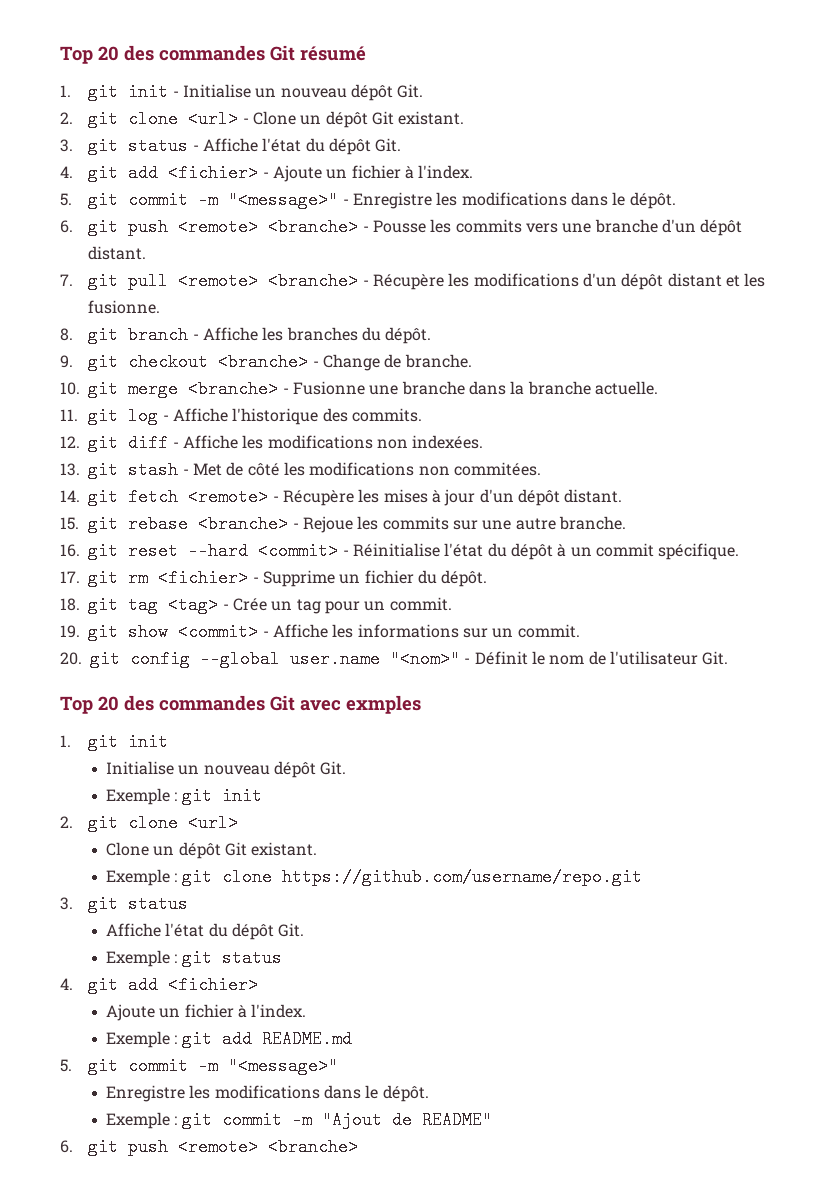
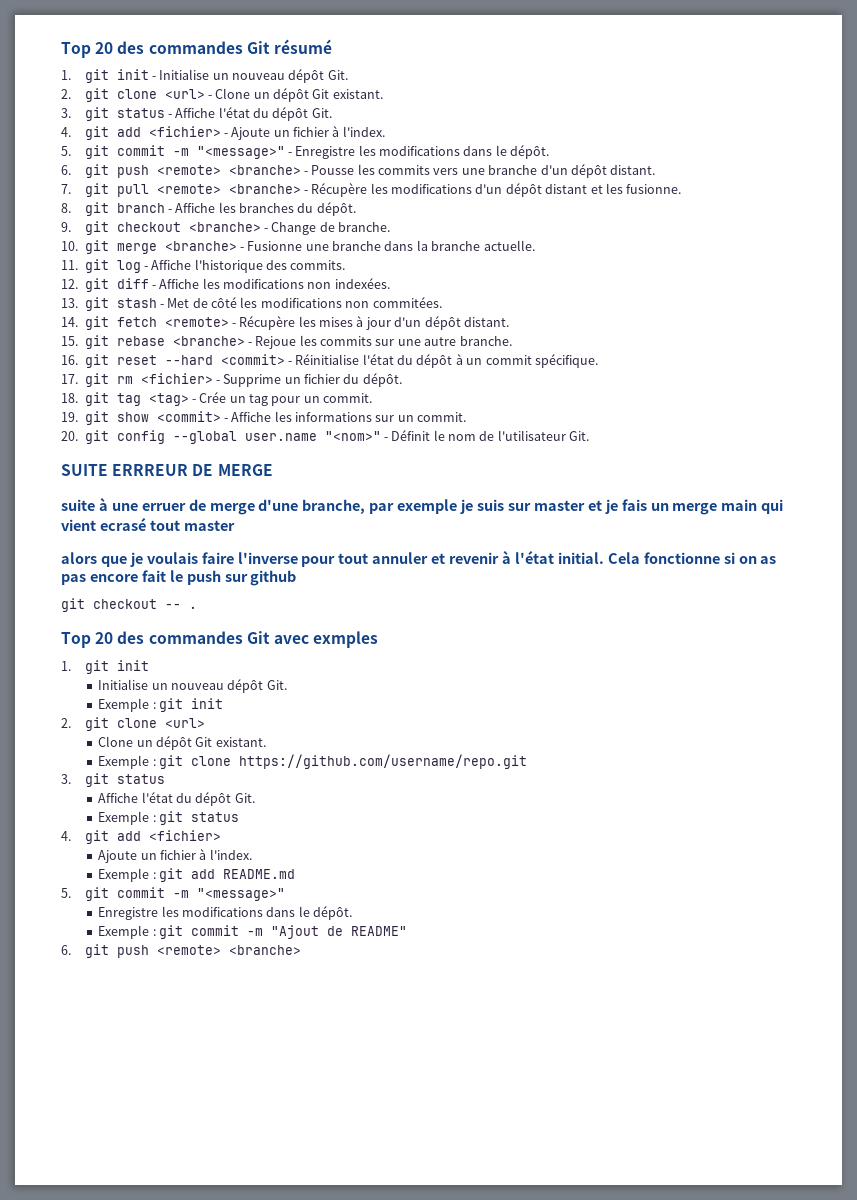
+ SUITE ERRREUR DE MERGE
+ suite à une erruer de merge d'une branche, par exemple je suis sur master et je fais un merge main qui vient ecrasé tout master
+ alors que je voulais faire l'inverse pour tout annuler et revenir à l'état initial. Cela fonctionne si on as pas encore fait le push sur github
+ git checkout -- .

